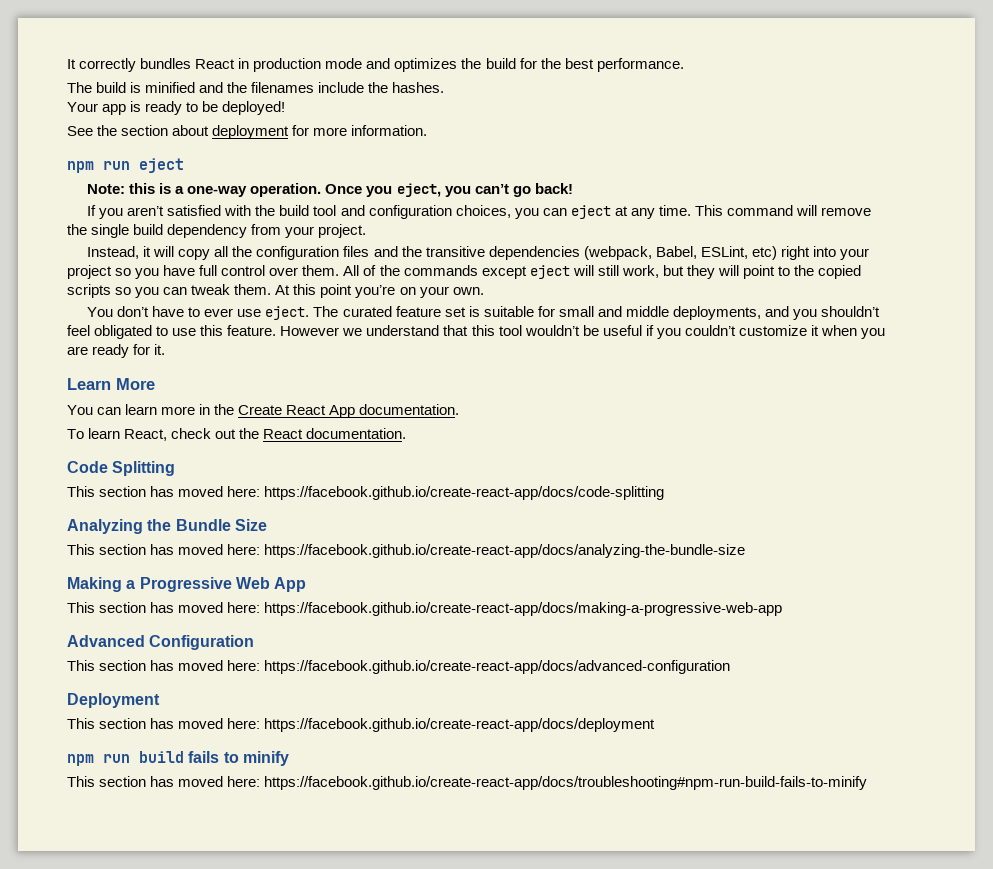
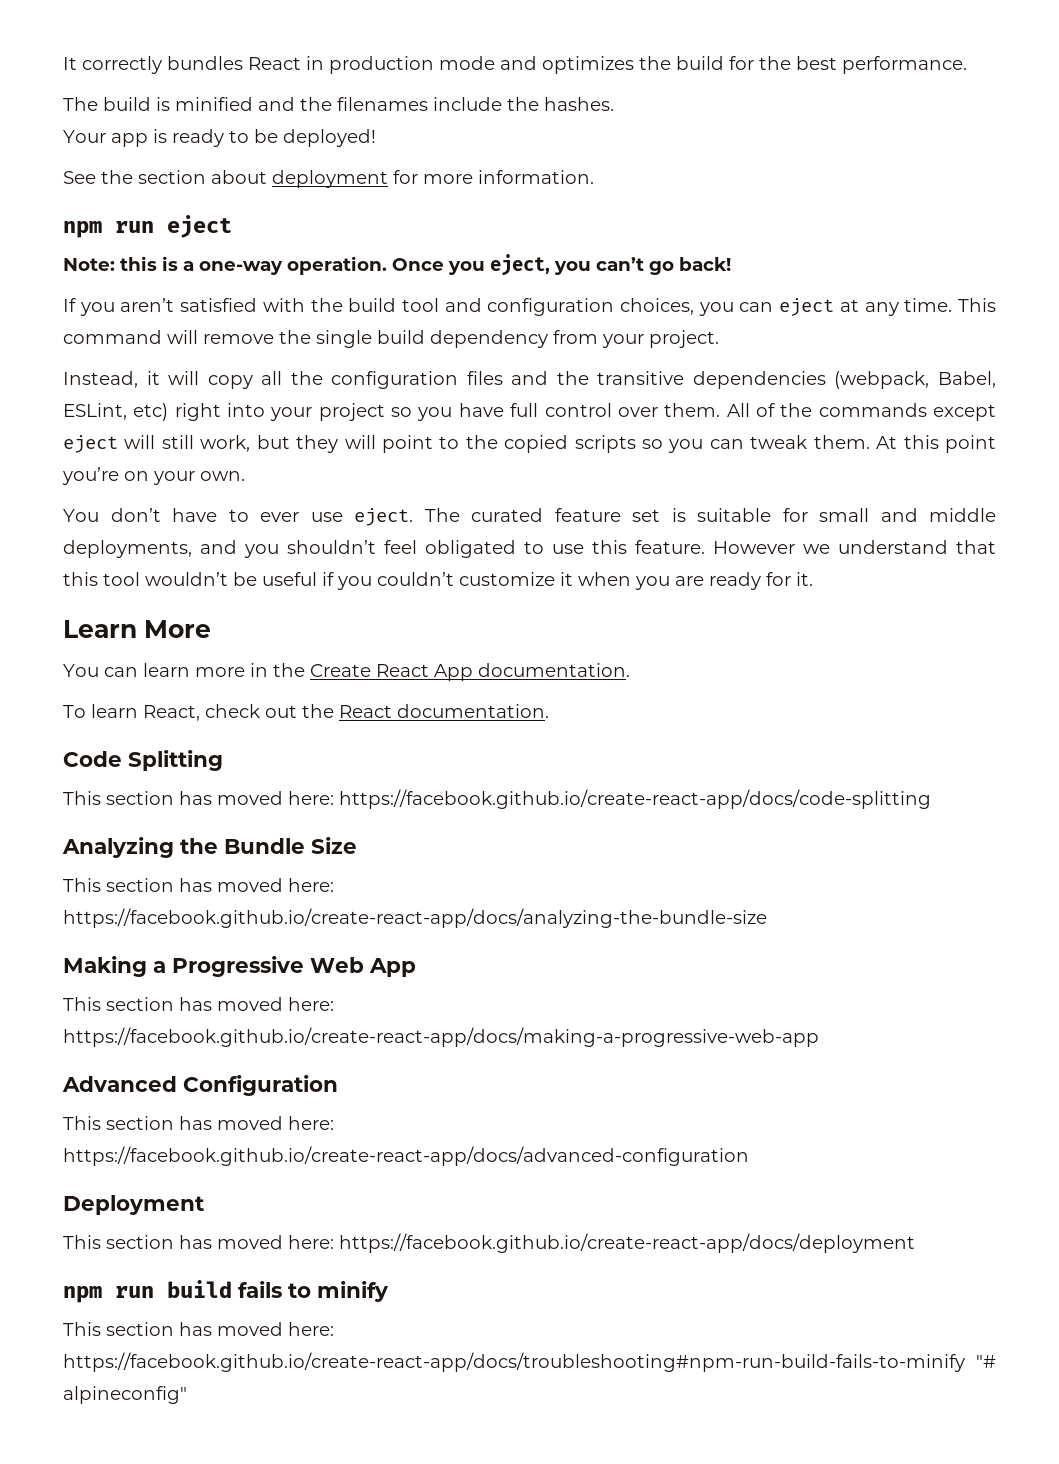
- This section has moved here: https://facebook.github.io/create-react-app/docs/troubleshooting#npm-run-build-fails-to-minify
+ This section has moved here: https://facebook.github.io/create-react-app/docs/troubleshooting#npm-run-build-fails-to-minify "# alpineconfig"

